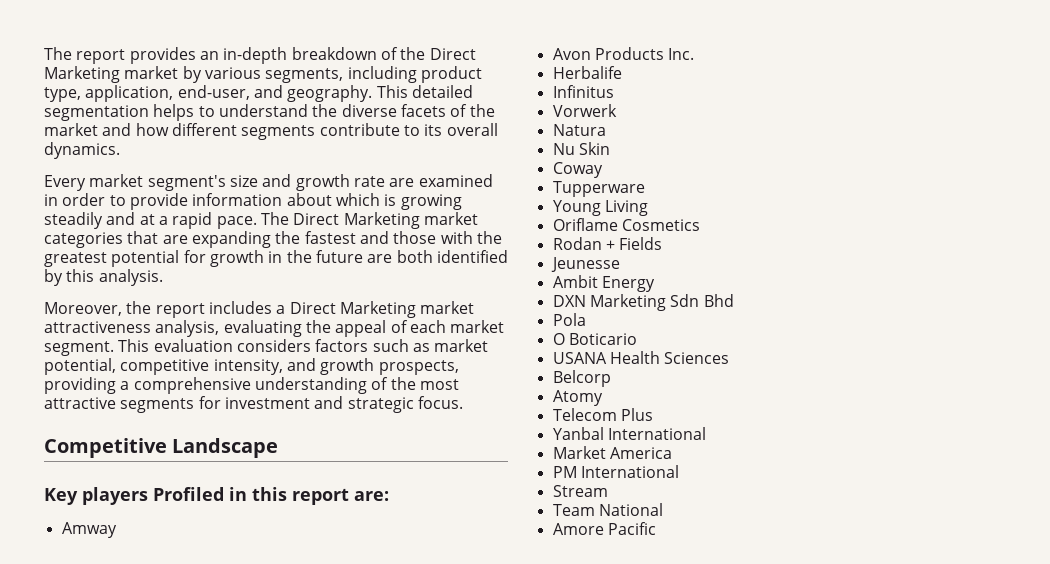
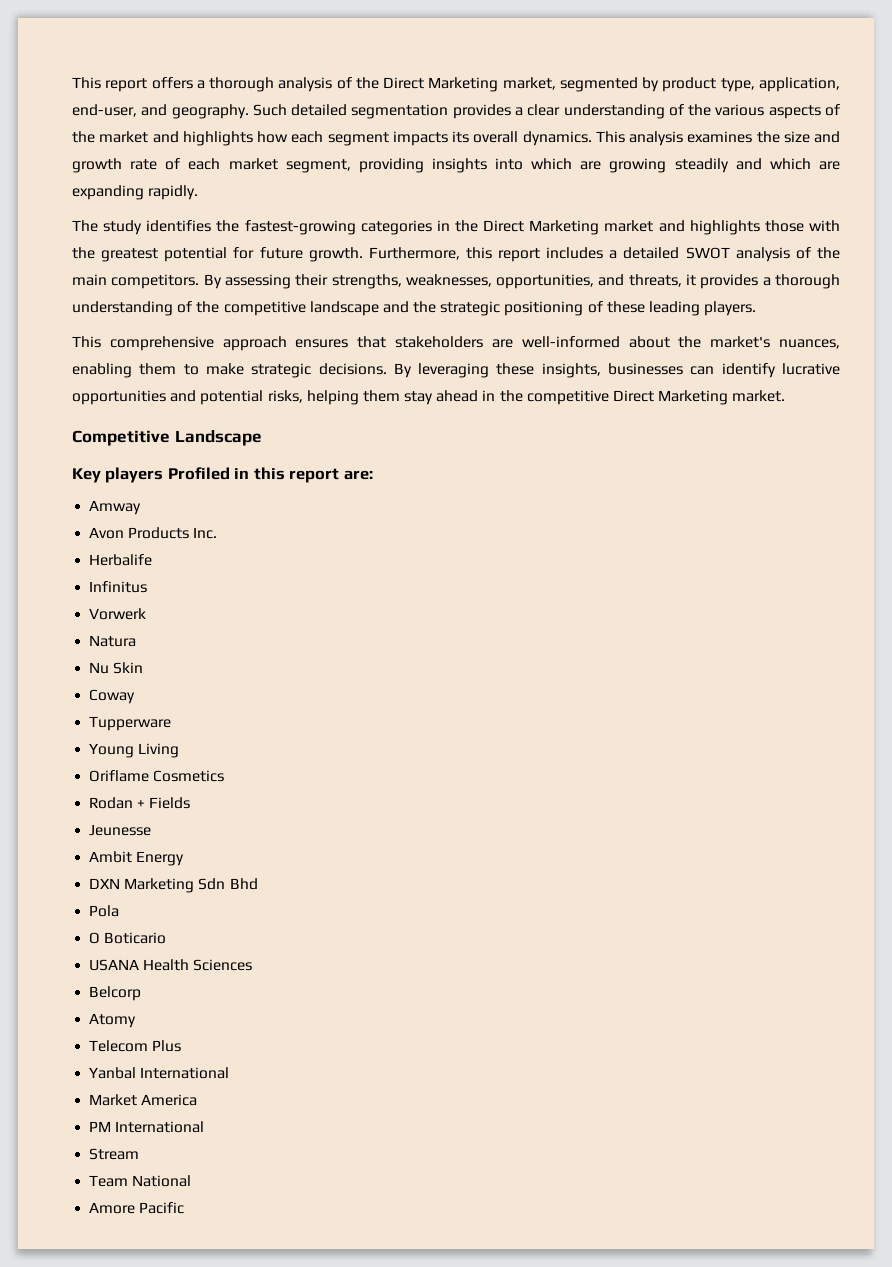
- The report provides an in-depth breakdown of the Direct Marketing market by various segments, including product type, application, end-user, and geography.
+ This report offers a thorough analysis of the Direct Marketing market, segmented by product type, application, end-user, and geography.
- This detailed segmentation helps to understand the diverse facets of the market and how different segments contribute to its overall dynamics.
- Every market segment's size and growth rate are examined in order to provide information about which is growing steadily and at a rapid pace. The Direct Marketing market categories that are expanding the fastest and those with the greatest potential for growth in the future are both identified by this analysis.
- Moreover, the report includes a Direct Marketing market attractiveness analysis, evaluating the appeal of each market segment. This evaluation considers factors such as market potential, competitive intensity, and growth prospects, providing a comprehensive understanding of the most attractive segments for investment and strategic focus.
+ Such detailed segmentation provides a clear understanding of the various aspects of the market and highlights how each segment impacts its overall dynamics. This analysis examines the size and growth rate of each market segment, providing insights into which are growing steadily and which are expanding rapidly.
+ The study identifies the fastest-growing categories in the Direct Marketing market and highlights those with the greatest potential for future growth. Furthermore, this report includes a detailed SWOT analysis of the main competitors. By assessing their strengths, weaknesses, opportunities, and threats, it provides a thorough understanding of the competitive landscape and the strategic positioning of these leading players.
+ This comprehensive approach ensures that stakeholders are well-informed about the market's nuances, enabling them to make strategic decisions. By leveraging these insights, businesses can identify lucrative opportunities and potential risks, helping them stay ahead in the competitive Direct Marketing market.

